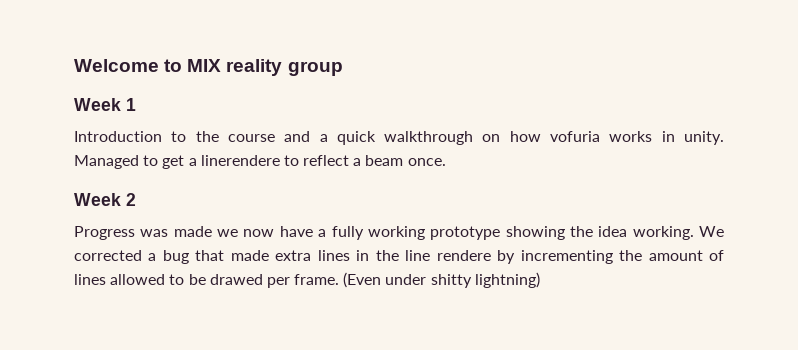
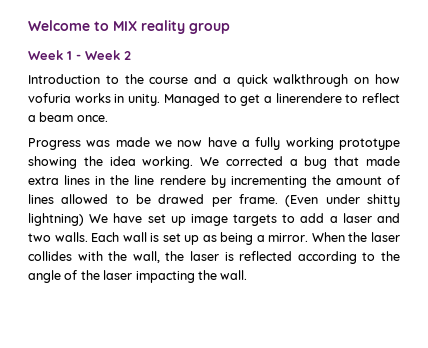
- Week 1
+ Week 1 - Week 2
- Week 2
- (Even under shitty lightning)
+ (Even under shitty lightning) We have set up image targets to add a laser and two walls. Each wall is set up as being a mirror. When the laser collides with the wall, the laser is reflected according to the angle of the laser impacting the wall.

